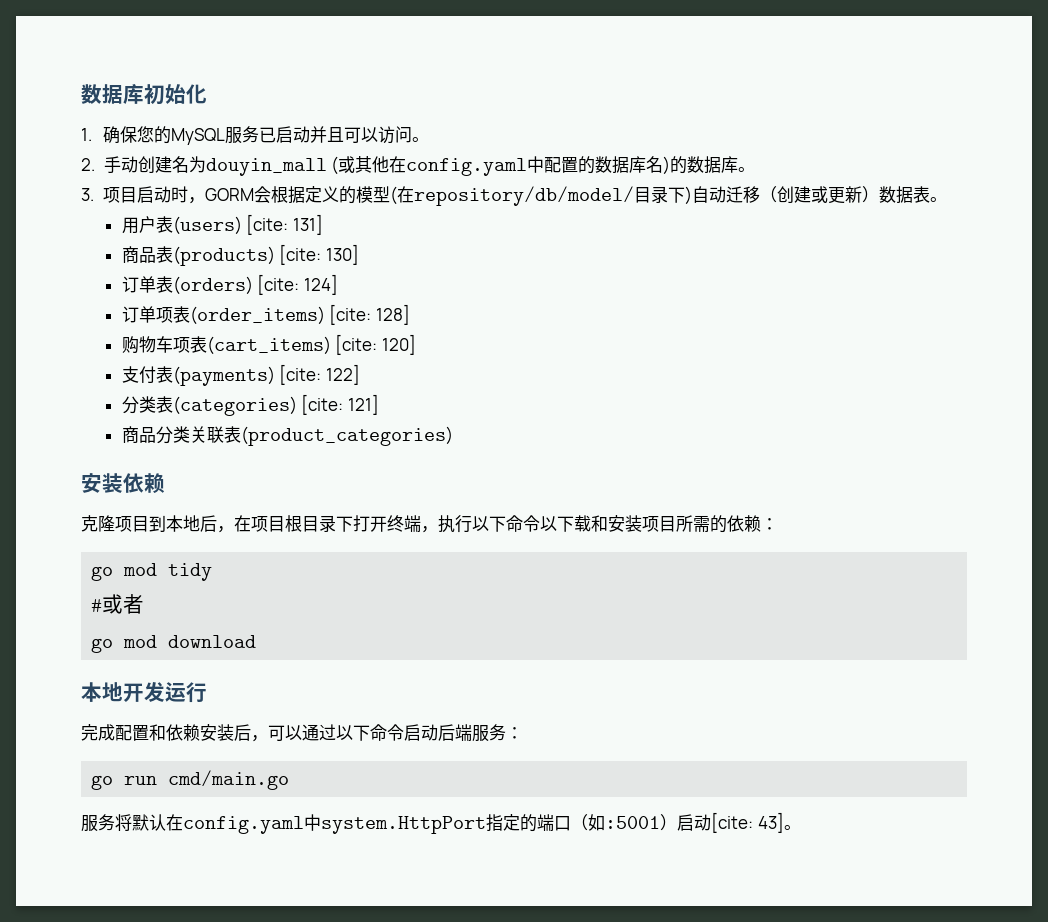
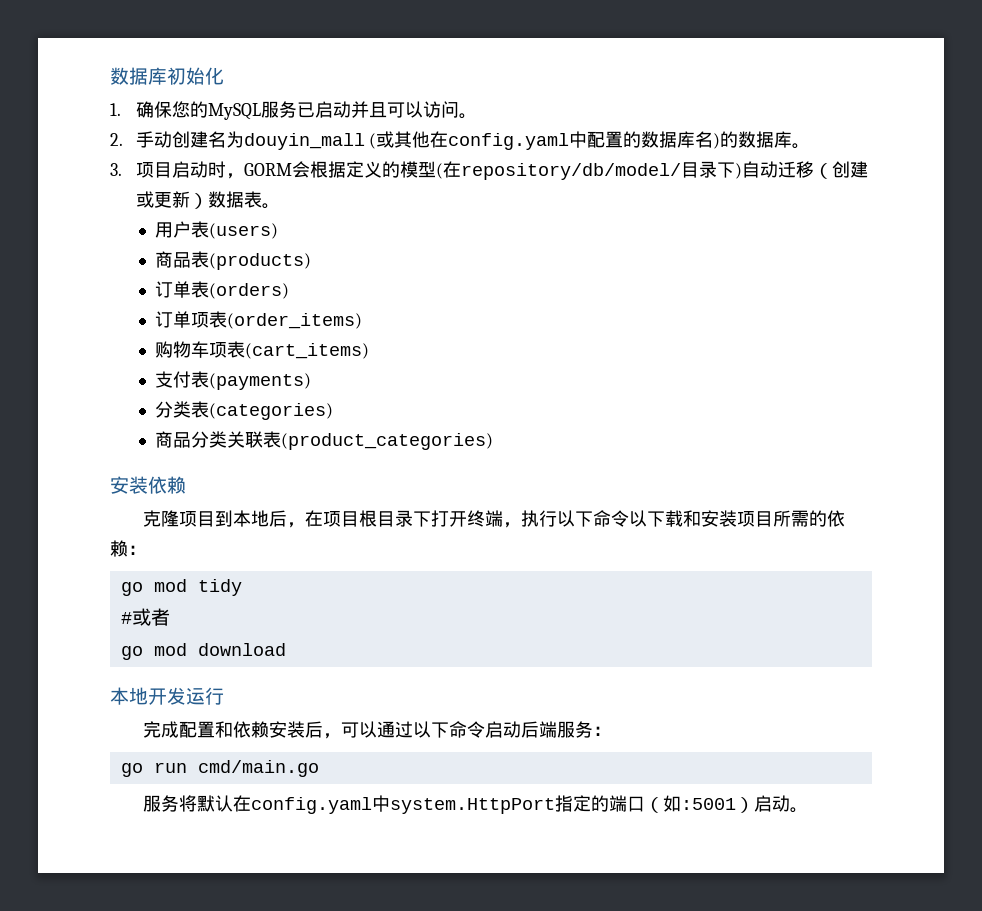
- 用户表(users) [cite: 131]
+ 用户表(users)
- 商品表(products) [cite: 130]
+ 商品表(products)
- 订单表(orders) [cite: 124]
+ 订单表(orders)
- 订单项表(order_items) [cite: 128]
+ 订单项表(order_items)
- 购物车项表(cart_items) [cite: 120]
+ 购物车项表(cart_items)
- 支付表(payments) [cite: 122]
+ 支付表(payments)
- 分类表(categories) [cite: 121]
+ 分类表(categories)
- 服务将默认在config.yaml中system.HttpPort指定的端口（如:5001）启动[cite: 43]。
+ 服务将默认在config.yaml中system.HttpPort指定的端口（如:5001）启动。

